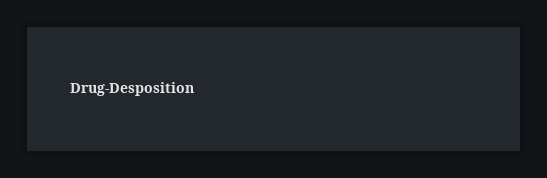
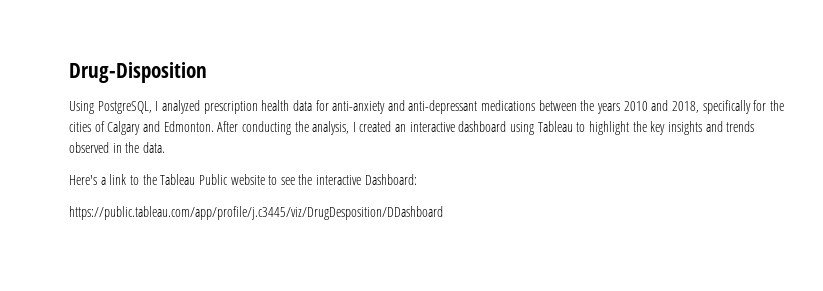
- Drug-Desposition
+ Drug-Disposition
+ Using PostgreSQL, I analyzed prescription health data for anti-anxiety and anti-depressant medications between the years 2010 and 2018, specifically for the cities of Calgary and Edmonton. After conducting the analysis, I created an interactive dashboard using Tableau to highlight the key insights and trends observed in the data.
+ Here's a link to the Tableau Public website to see the interactive Dashboard:
+ https://public.tableau.com/app/profile/j.c3445/viz/DrugDesposition/DDashboard

